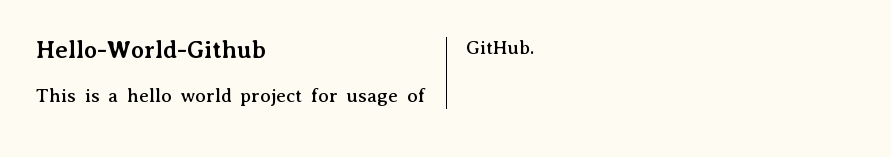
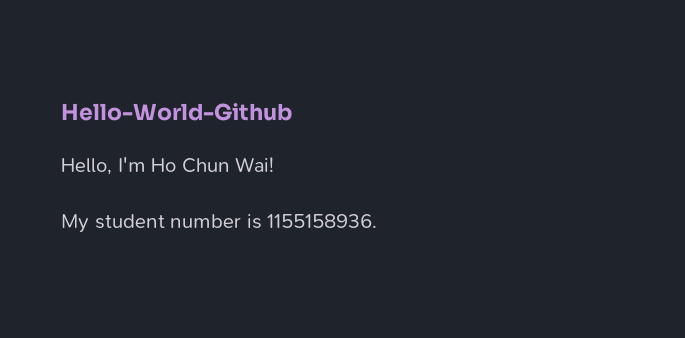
- This is a hello world project for usage of GitHub.
+ Hello, I'm Ho Chun Wai!
+ My student number is 1155158936.

